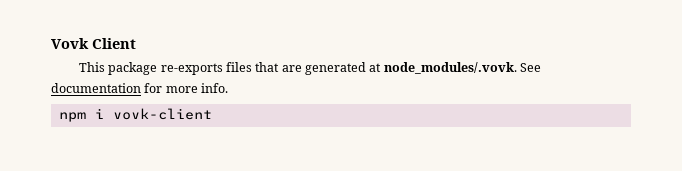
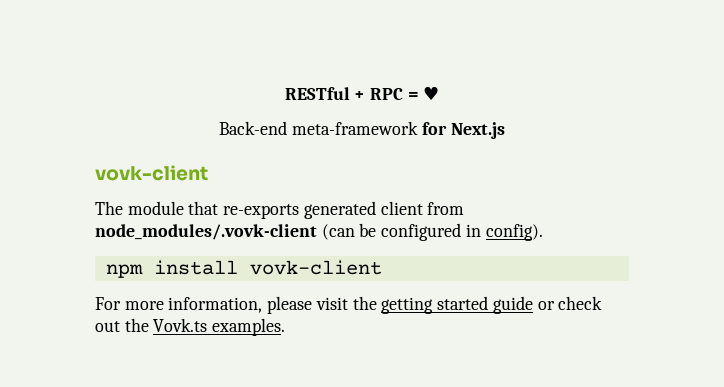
- Vovk Client
- This package re-exports files that are generated at node_modules/.vovk. See documentation for more info.
+ RESTful + RPC = ♥
+ Back-end meta-framework for Next.js
+ vovk-client
+ The module that re-exports generated client from node_modules/.vovk-client (can be configured in config).
- npm i vovk-client
+ npm install vovk-client
+ For more information, please visit the getting started guide or check out the Vovk.ts examples.

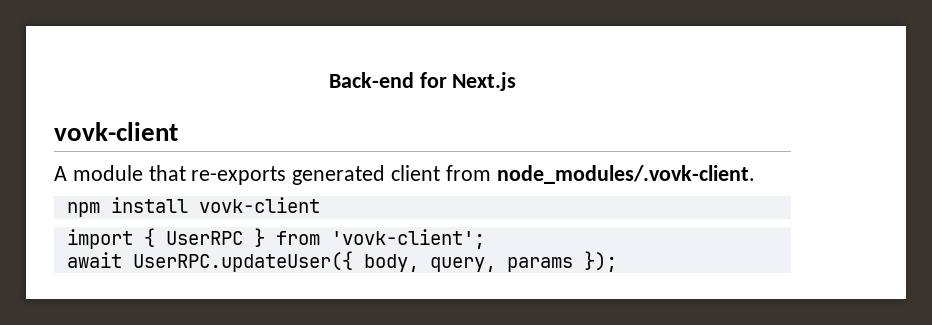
- RESTful + RPC = ♥
- Back-end meta-framework for Next.js
+ Back-end for Next.js
- The module that re-exports generated client from node_modules/.vovk-client (can be configured in config).
+ A module that re-exports generated client from node_modules/.vovk-client.
  npm install vovk-client
- For more information, please visit the getting started guide or check out the Vovk.ts examples.
+ import { UserRPC } from 'vovk-client';
+ await UserRPC.updateUser({ body, query, params });

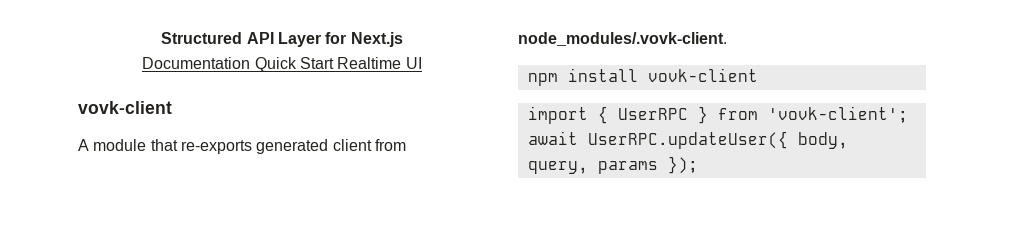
- Back-end for Next.js
+ Structured API Layer for Next.js
+ Documentation Quick Start Realtime UI

